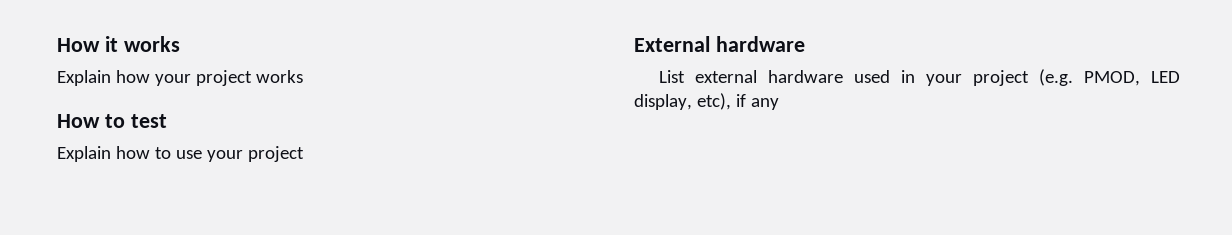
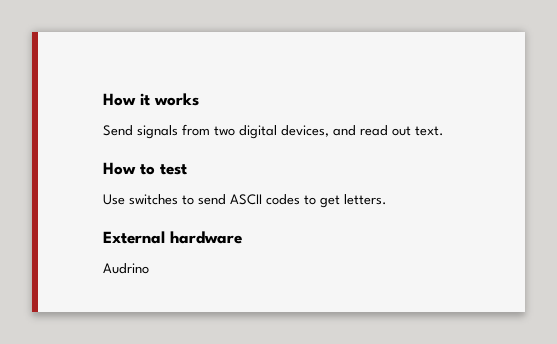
- Explain how your project works
+ Send signals from two digital devices, and read out text.
  How to test
- Explain how to use your project
+ Use switches to send ASCII codes to get letters.
  External hardware
- List external hardware used in your project (e.g. PMOD, LED display, etc), if any
+ Audrino

